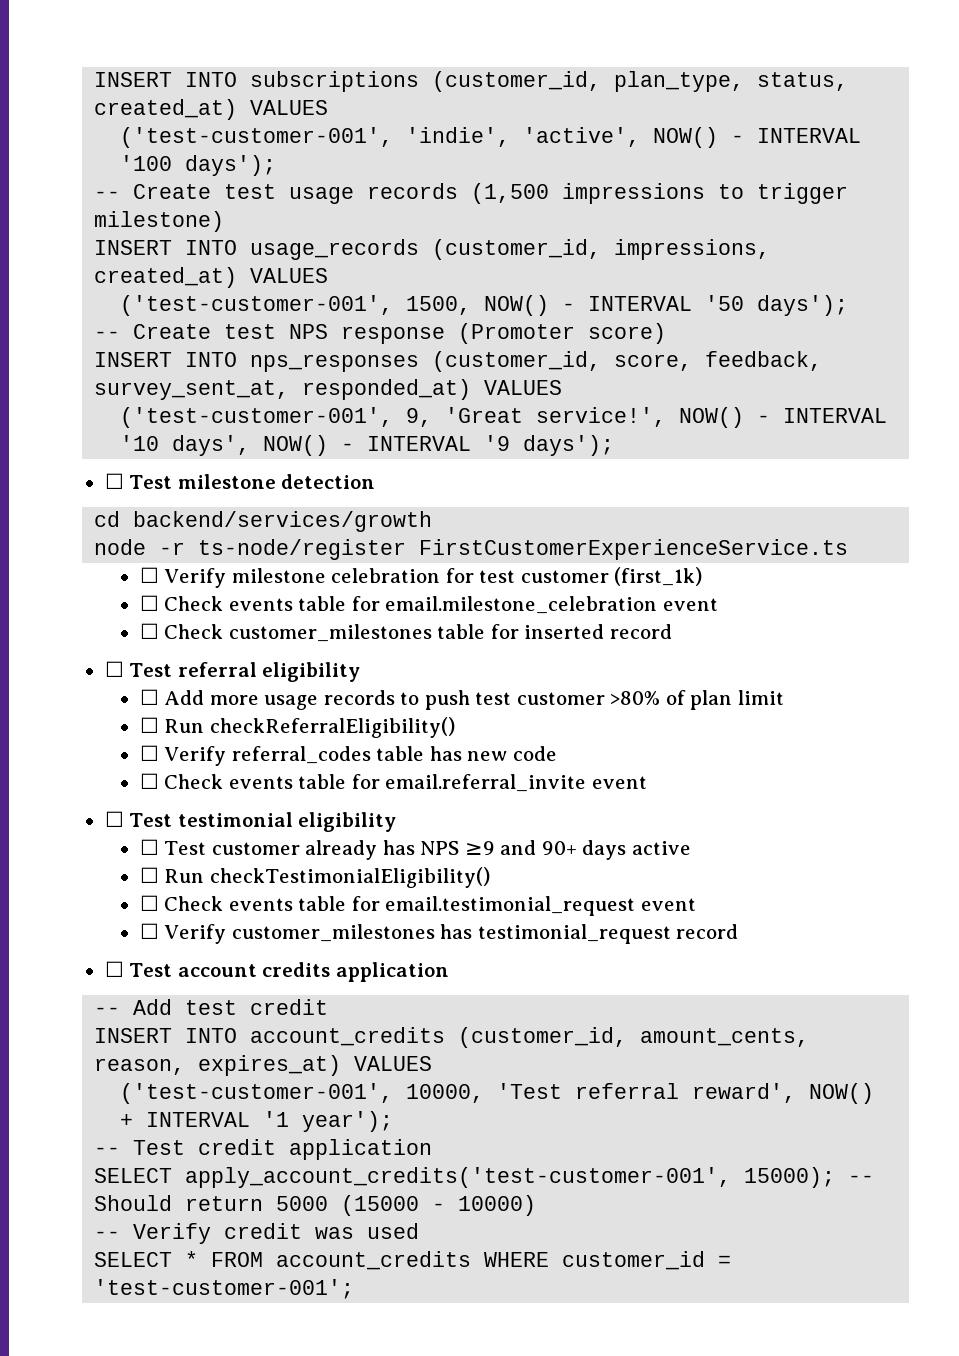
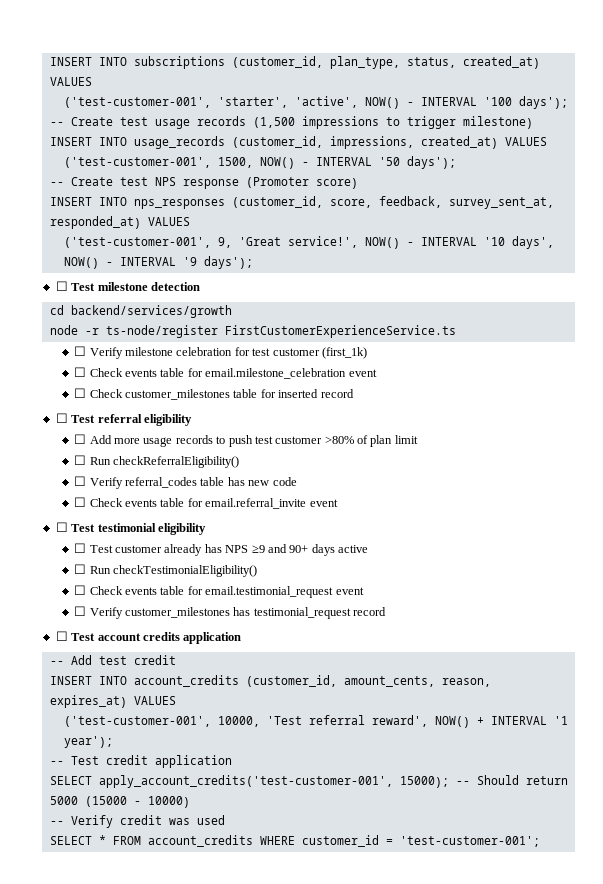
- ('test-customer-001', 'indie', 'active', NOW() - INTERVAL '100 days');
+ ('test-customer-001', 'starter', 'active', NOW() - INTERVAL '100 days');

